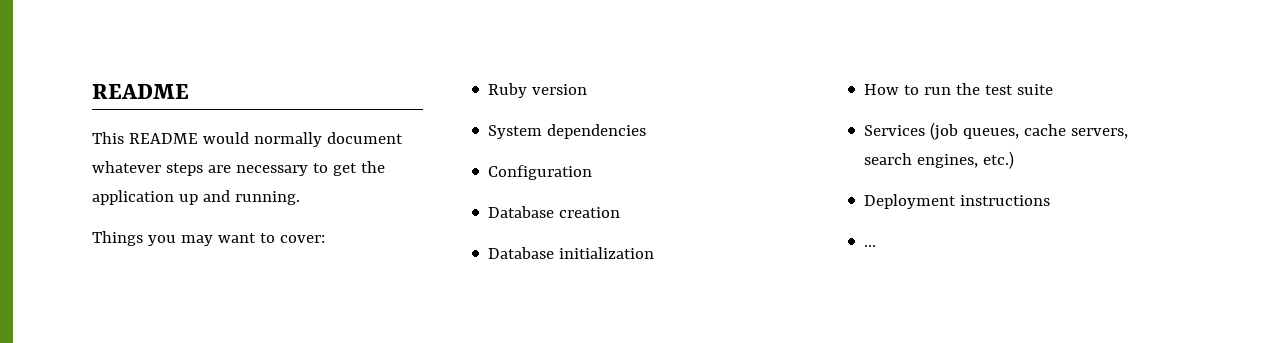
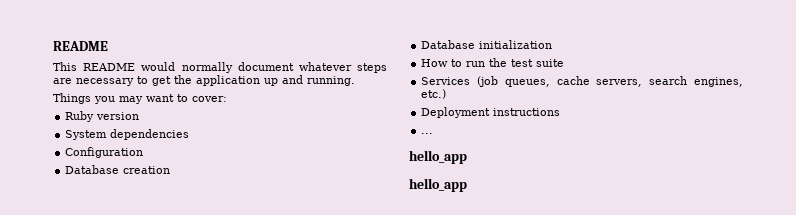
  ...
+ hello_app
+ hello_app

